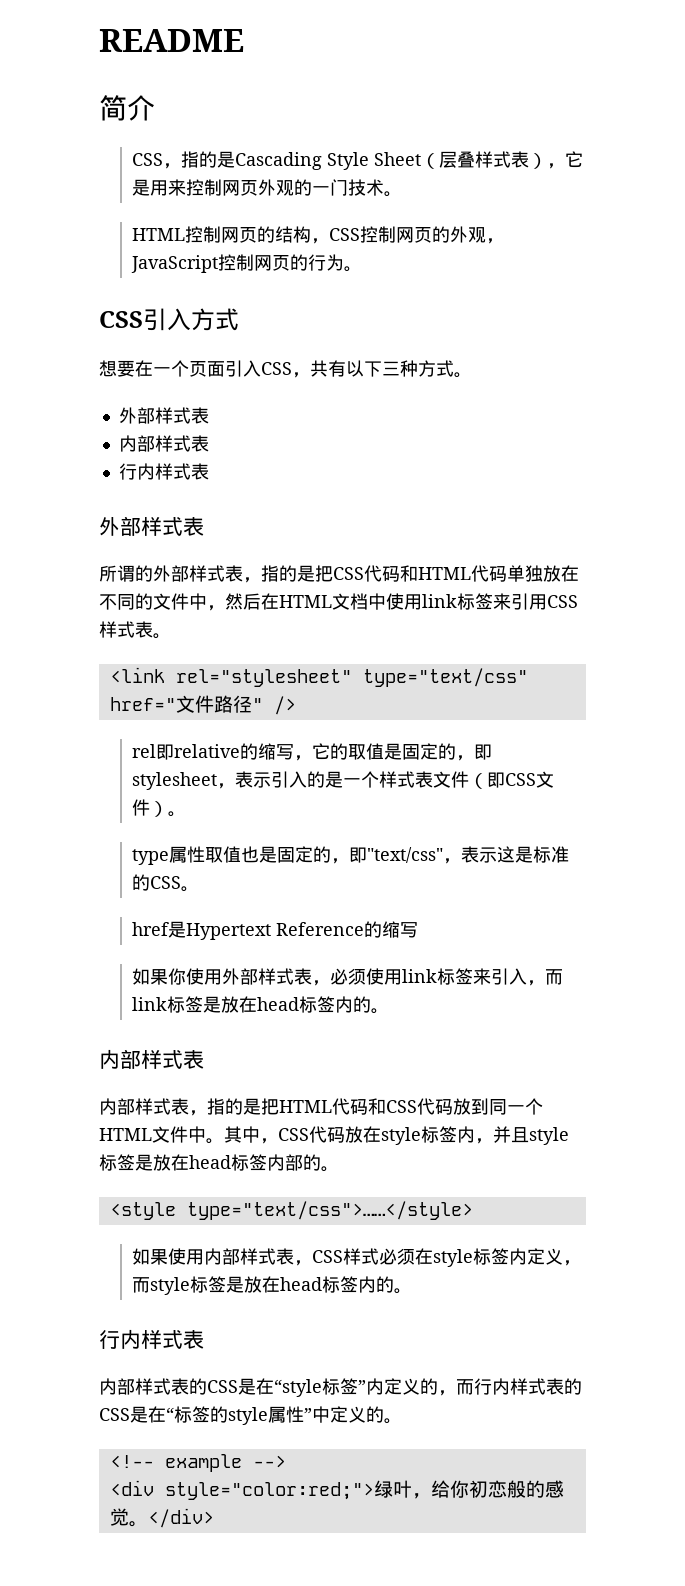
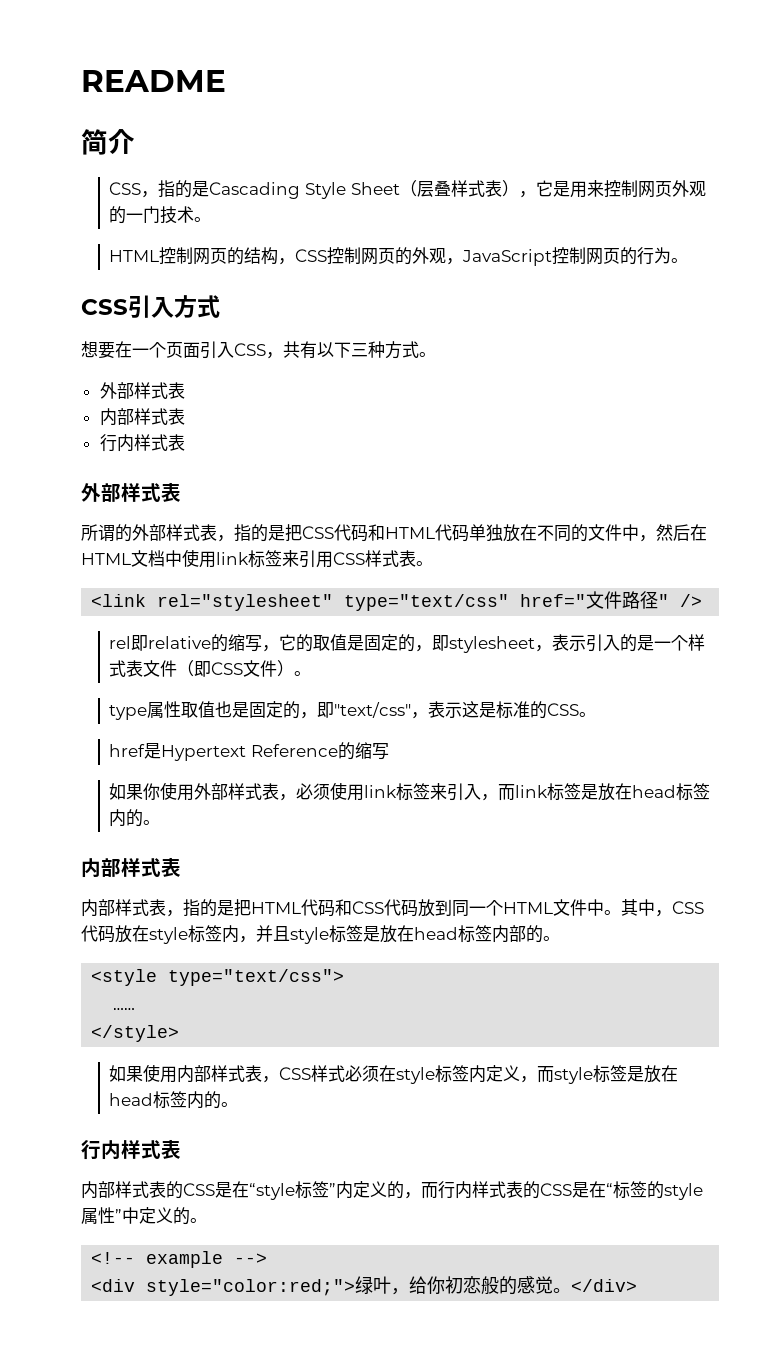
- <style type="text/css">……</style>
+ <style type="text/css">
+ ……
+ </style>

